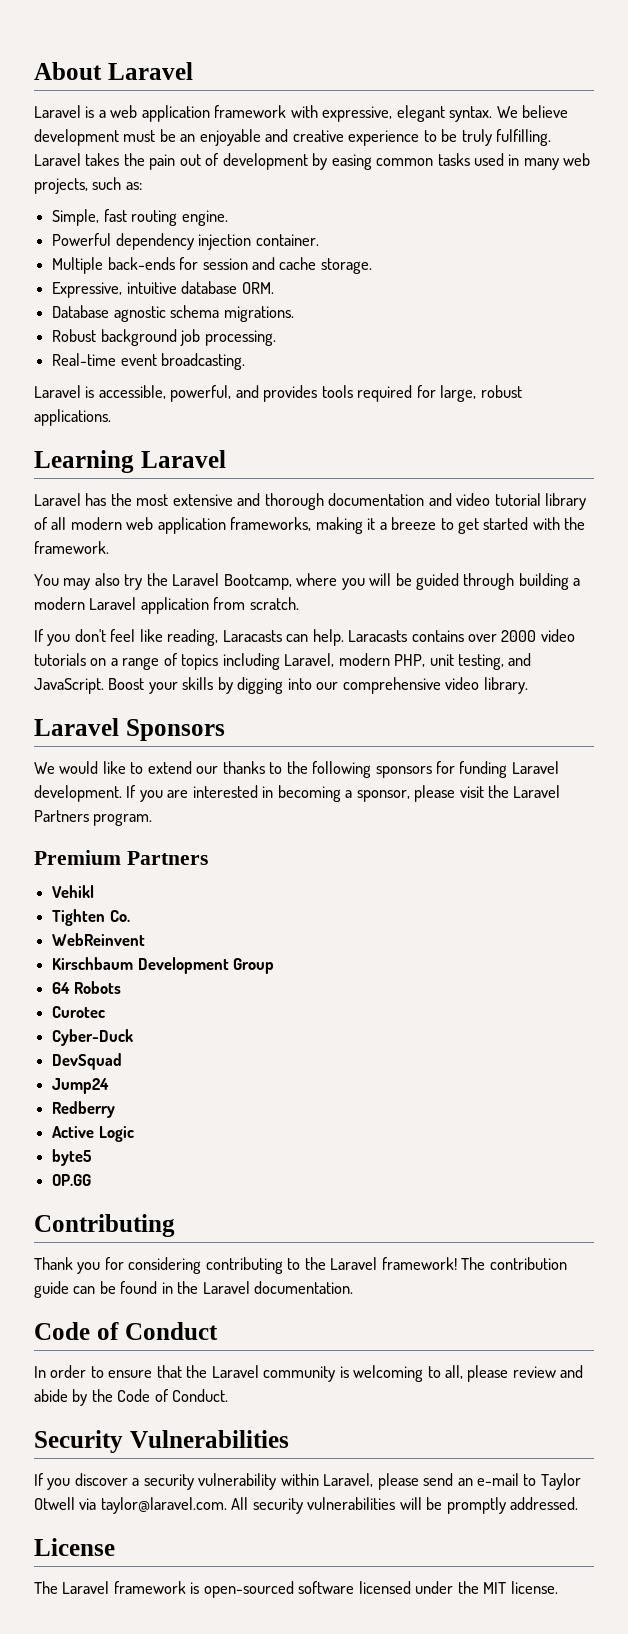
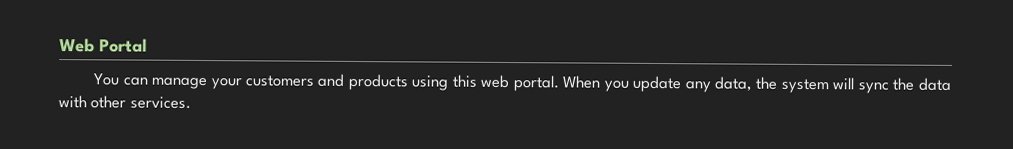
- About Laravel
- Laravel is a web application framework with expressive, elegant syntax. We believe development must be an enjoyable and creative experience to be truly fulfilling. Laravel takes the pain out of development by easing common tasks used in many web projects, such as:
- Simple, fast routing engine.
- Powerful dependency injection container.
- Multiple back-ends for session and cache storage.
- Expressive, intuitive database ORM.
- Database agnostic schema migrations.
- Robust background job processing.
- Real-time event broadcasting.
- Laravel is accessible, powerful, and provides tools required for large, robust applications.
- Learning Laravel
- Laravel has the most extensive and thorough documentation and video tutorial library of all modern web application frameworks, making it a breeze to get started with the framework.
- You may also try the Laravel Bootcamp, where you will be guided through building a modern Laravel application from scratch.
- If you don't feel like reading, Laracasts can help. Laracasts contains over 2000 video tutorials on a range of topics including Laravel, modern PHP, unit testing, and JavaScript. Boost your skills by digging into our comprehensive video library.
- Laravel Sponsors
- We would like to extend our thanks to the following sponsors for funding Laravel development. If you are interested in becoming a sponsor, please visit the Laravel Partners program.
- Premium Partners
- Vehikl
- Tighten Co.
- WebReinvent
- Kirschbaum Development Group
- 64 Robots
- Curotec
- Cyber-Duck
- DevSquad
- Jump24
- Redberry
- Active Logic
- byte5
- OP.GG
- Contributing
- Thank you for considering contributing to the Laravel framework! The contribution guide can be found in the Laravel documentation.
- Code of Conduct
- In order to ensure that the Laravel community is welcoming to all, please review and abide by the Code of Conduct.
- Security Vulnerabilities
- If you discover a security vulnerability within Laravel, please send an e-mail to Taylor Otwell via taylor@laravel.com. All security vulnerabilities will be promptly addressed.
- License
- The Laravel framework is open-sourced software licensed under the MIT license.
+ Web Portal
+ You can manage your customers and products using this web portal. When you update any data, the system will sync the data with other services.

